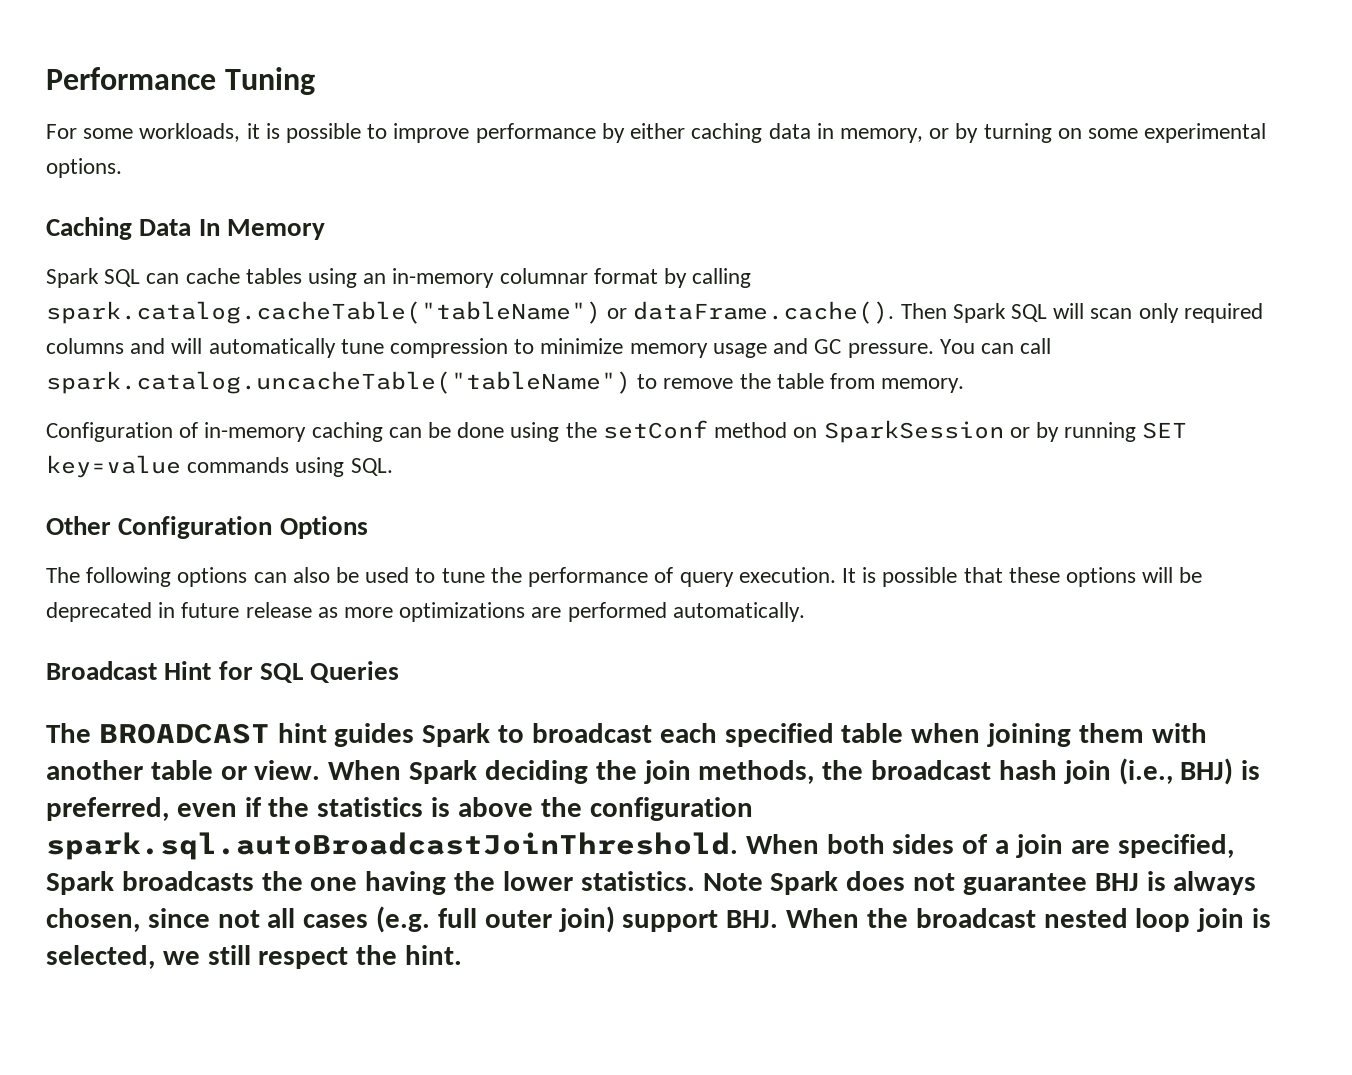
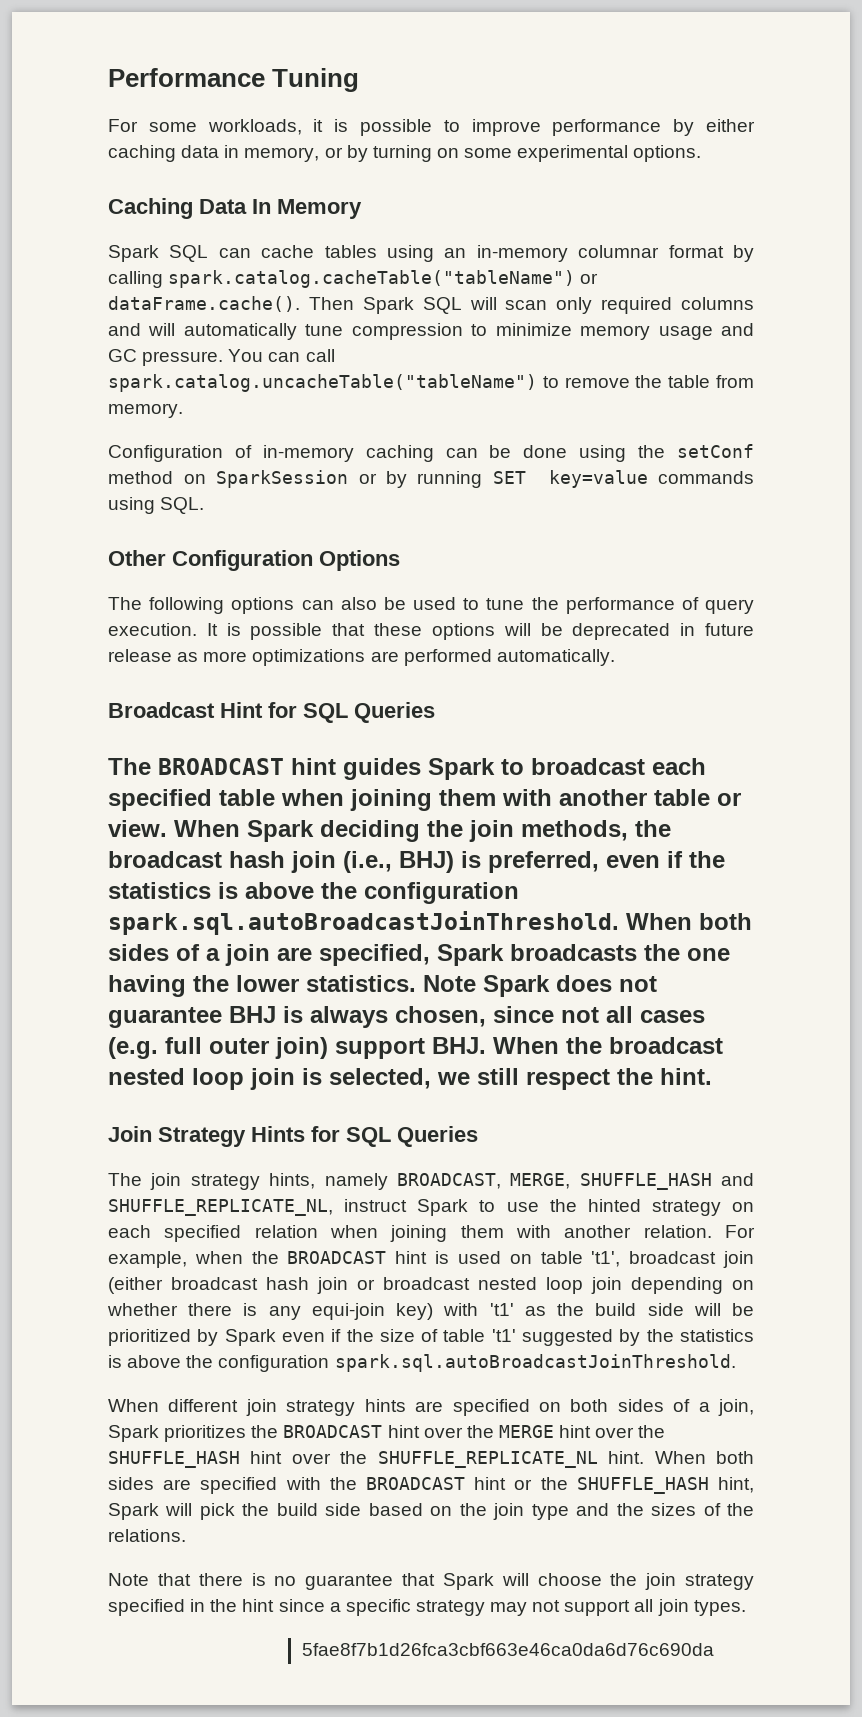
+ Join Strategy Hints for SQL Queries
+ The join strategy hints, namely BROADCAST, MERGE, SHUFFLE_HASH and SHUFFLE_REPLICATE_NL, instruct Spark to use the hinted strategy on each specified relation when joining them with another relation. For example, when the BROADCAST hint is used on table 't1', broadcast join (either broadcast hash join or broadcast nested loop join depending on whether there is any equi-join key) with 't1' as the build side will be prioritized by Spark even if the size of table 't1' suggested by the statistics is above the configuration spark.sql.autoBroadcastJoinThreshold.
+ When different join strategy hints are specified on both sides of a join, Spark prioritizes the BROADCAST hint over the MERGE hint over the SHUFFLE_HASH hint over the SHUFFLE_REPLICATE_NL hint. When both sides are specified with the BROADCAST hint or the SHUFFLE_HASH hint, Spark will pick the build side based on the join type and the sizes of the relations.
+ Note that there is no guarantee that Spark will choose the join strategy specified in the hint since a specific strategy may not support all join types.
+ 5fae8f7b1d26fca3cbf663e46ca0da6d76c690da

